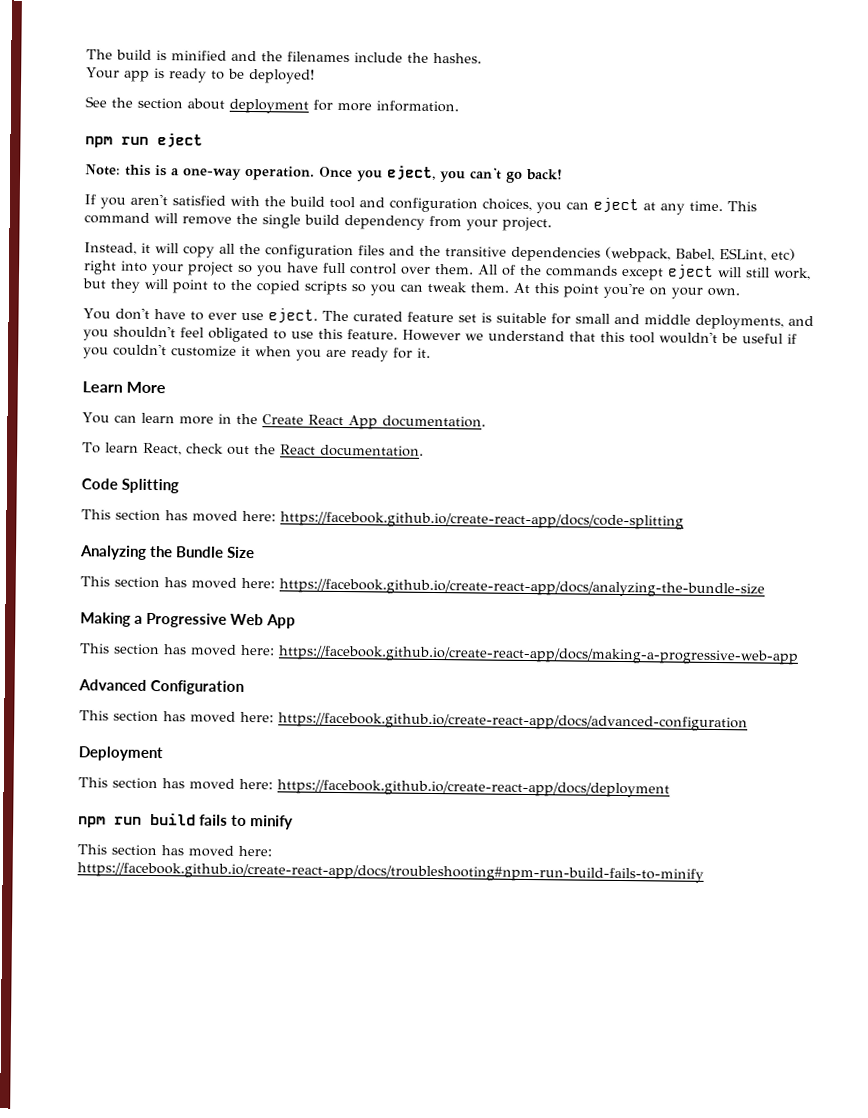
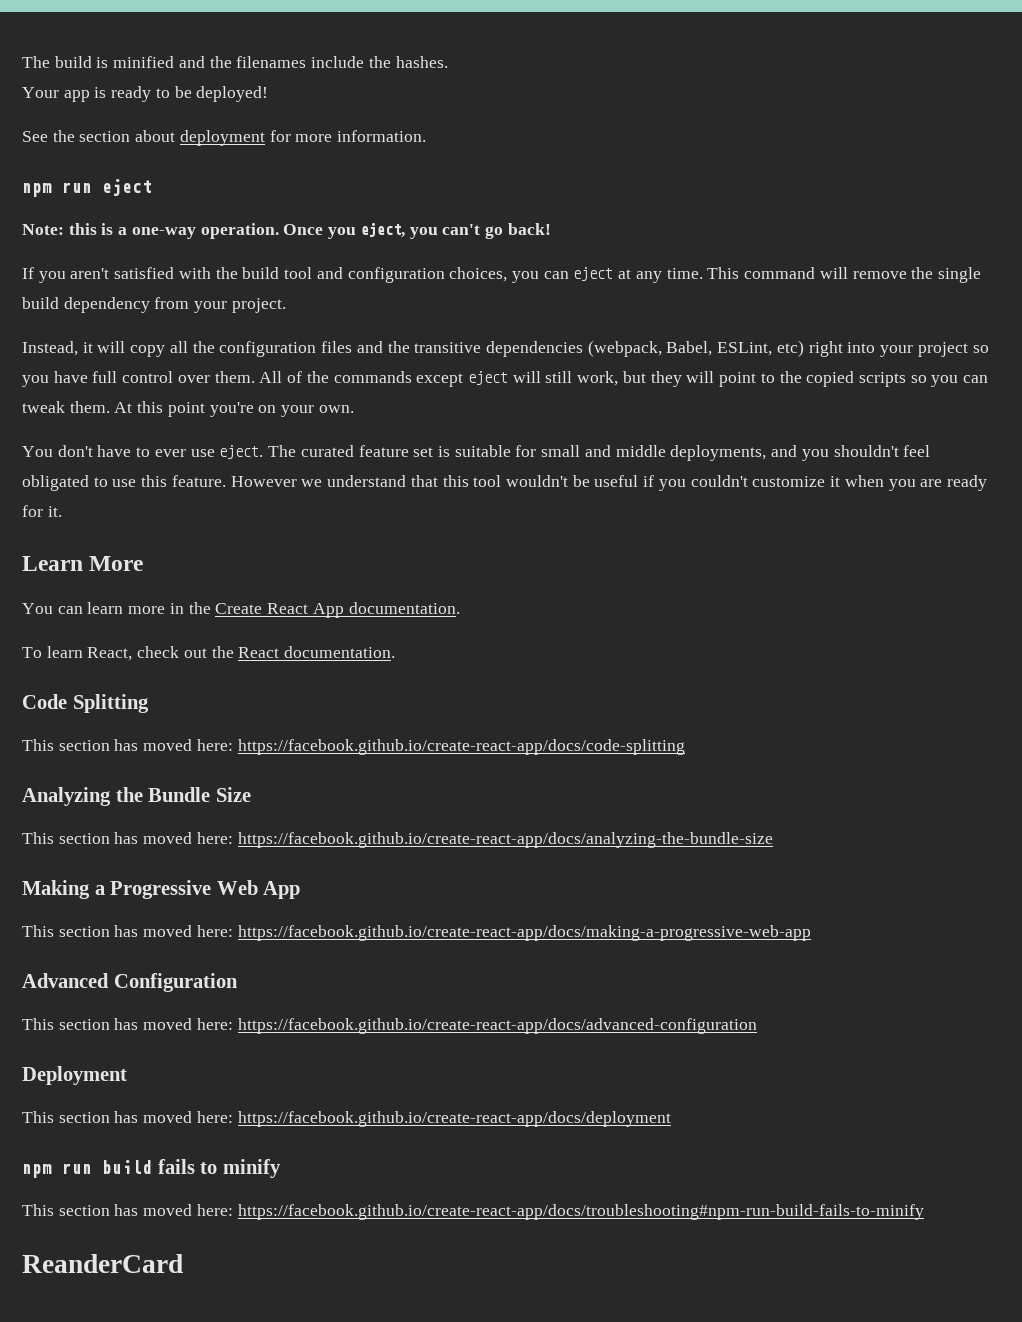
+ ReanderCard

